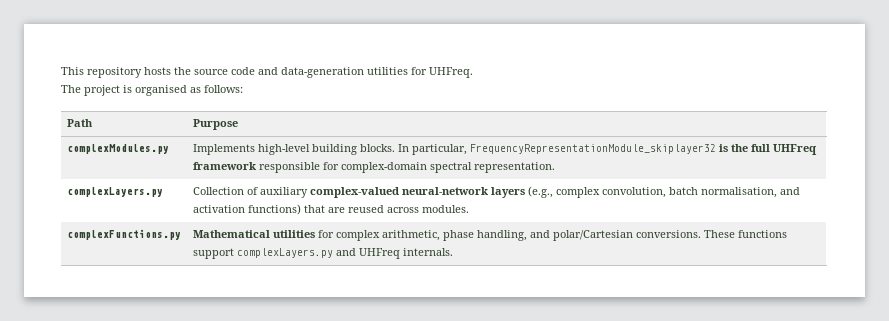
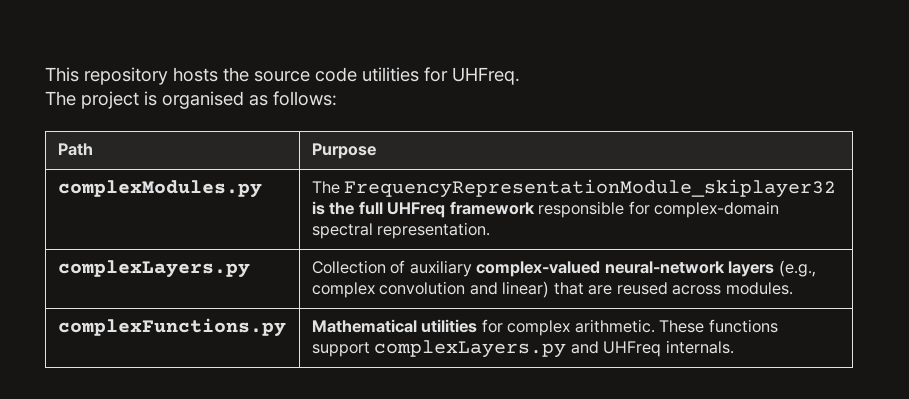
- This repository hosts the source code and data‐generation utilities for UHFreq.
+ This repository hosts the source code utilities for UHFreq.
- complexModules.py | Implements high‑level building blocks. In particular, FrequencyRepresentationModule_skiplayer32 is the full UHFreq framework responsible for complex‑domain spectral representation.
+ complexModules.py | The FrequencyRepresentationModule_skiplayer32 is the full UHFreq framework responsible for complex‑domain spectral representation.
- complexLayers.py | Collection of auxiliary complex‑valued neural‑network layers (e.g., complex convolution, batch normalisation, and activation functions) that are reused across modules.
+ complexLayers.py | Collection of auxiliary complex‑valued neural‑network layers (e.g., complex convolution and linear) that are reused across modules.
- complexFunctions.py | Mathematical utilities for complex arithmetic, phase handling, and polar/Cartesian conversions. These functions support complexLayers.py and UHFreq internals.
+ complexFunctions.py | Mathematical utilities for complex arithmetic. These functions support complexLayers.py and UHFreq internals.

